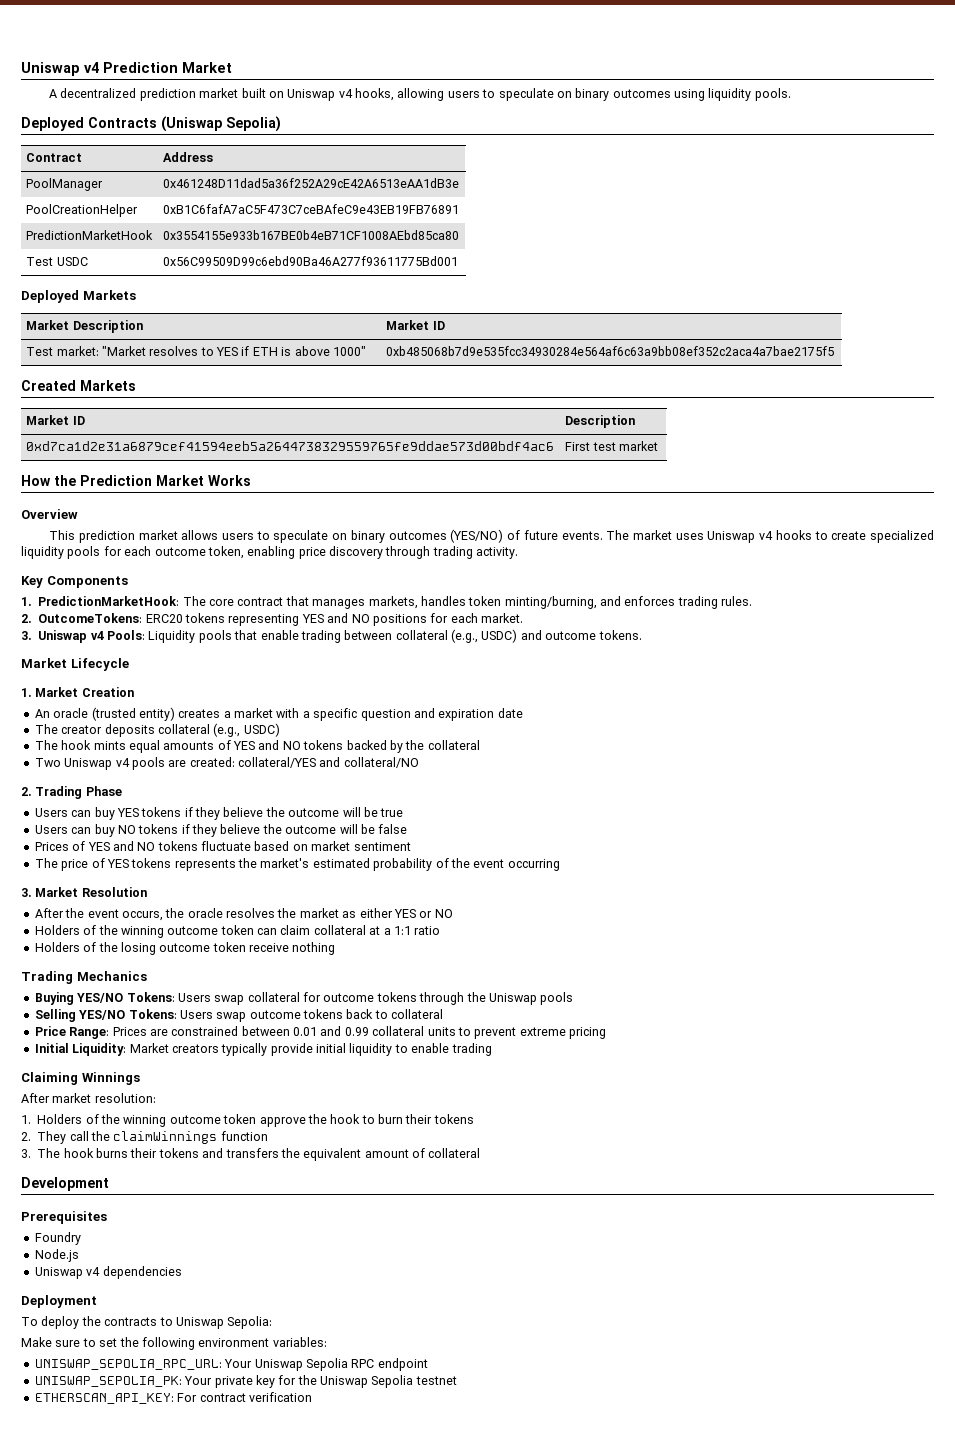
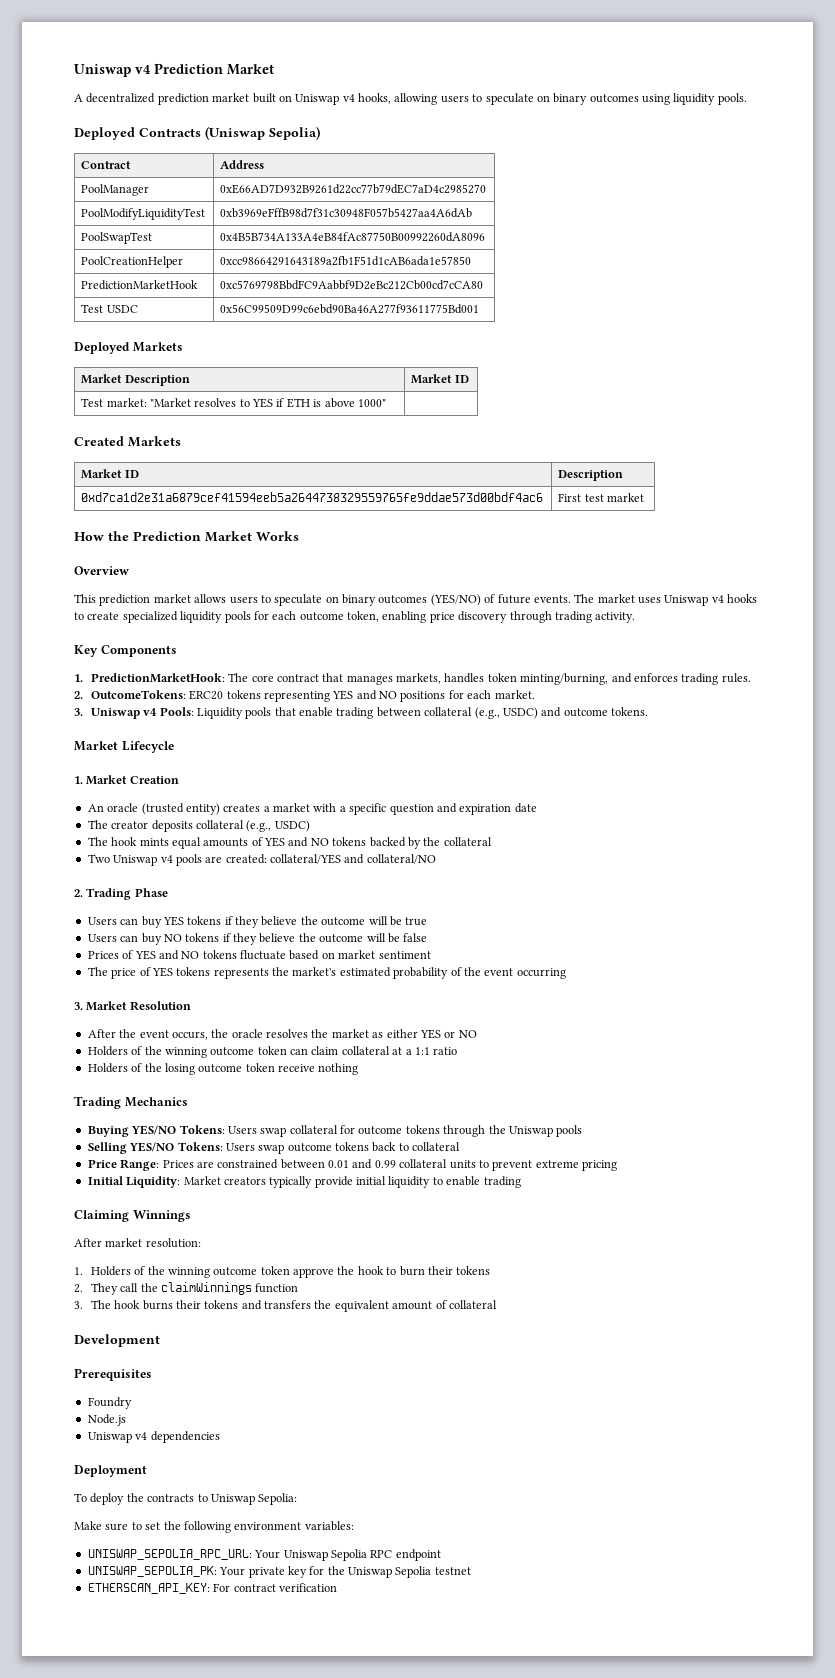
- PoolManager | 0x461248D11dad5a36f252A29cE42A6513eAA1dB3e
+ PoolManager | 0xE66AD7D932B9261d22cc77b79dEC7aD4c2985270
+ PoolModifyLiquidityTest | 0xb3969eFffB98d7f31c30948F057b5427aa4A6dAb
+ PoolSwapTest | 0x4B5B734A133A4eB84fAc87750B00992260dA8096
- PoolCreationHelper | 0xB1C6fafA7aC5F473C7ceBAfeC9e43EB19FB76891
+ PoolCreationHelper | 0xcc98664291643189a2fb1F51d1cAB6ada1e57850
- PredictionMarketHook | 0x3554155e933b167BE0b4eB71CF1008AEbd85ca80
+ PredictionMarketHook | 0xc5769798BbdFC9Aabbf9D2eBc212Cb00cd7cCA80
- Test market: "Market resolves to YES if ETH is above 1000" | 0xb485068b7d9e535fcc34930284e564af6c63a9bb08ef352c2aca4a7bae2175f5
+ Test market: "Market resolves to YES if ETH is above 1000" |

